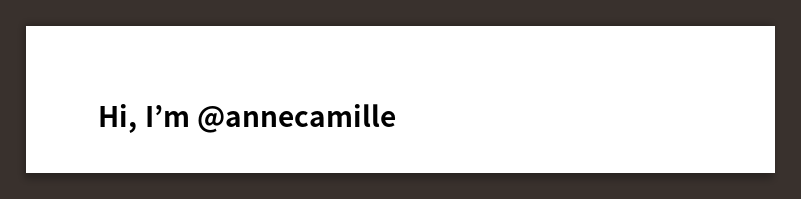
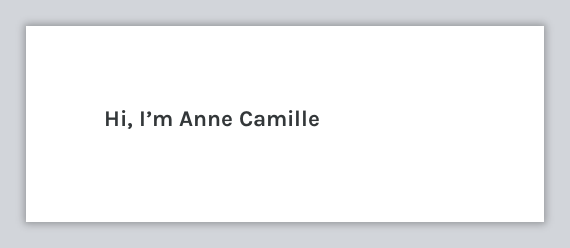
- Hi, I’m @annecamille
+ Hi, I’m Anne Camille

